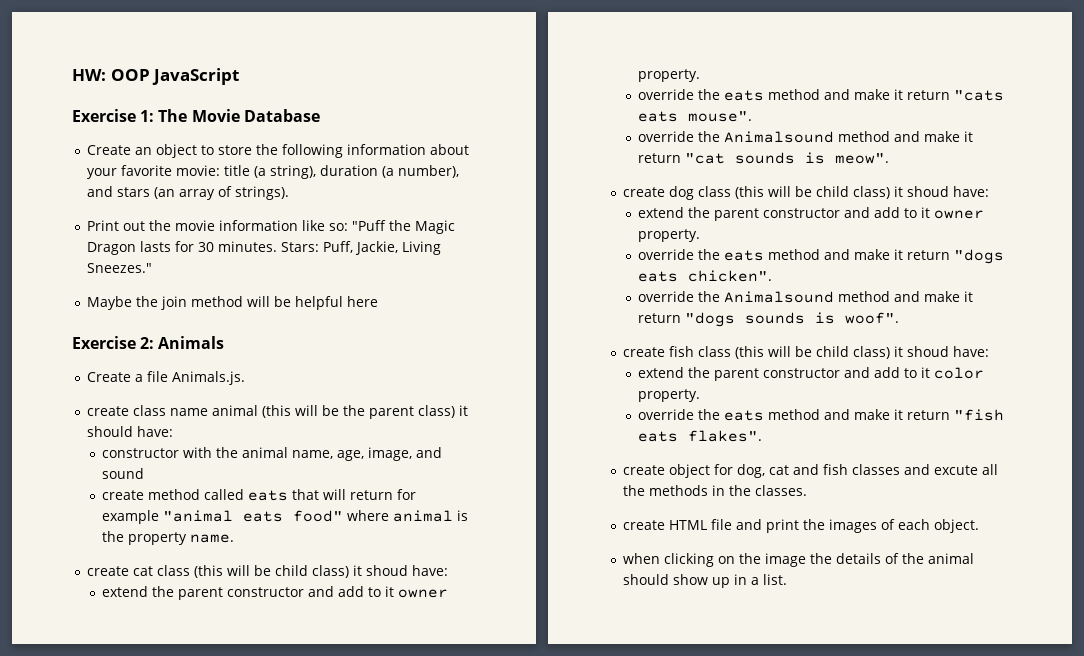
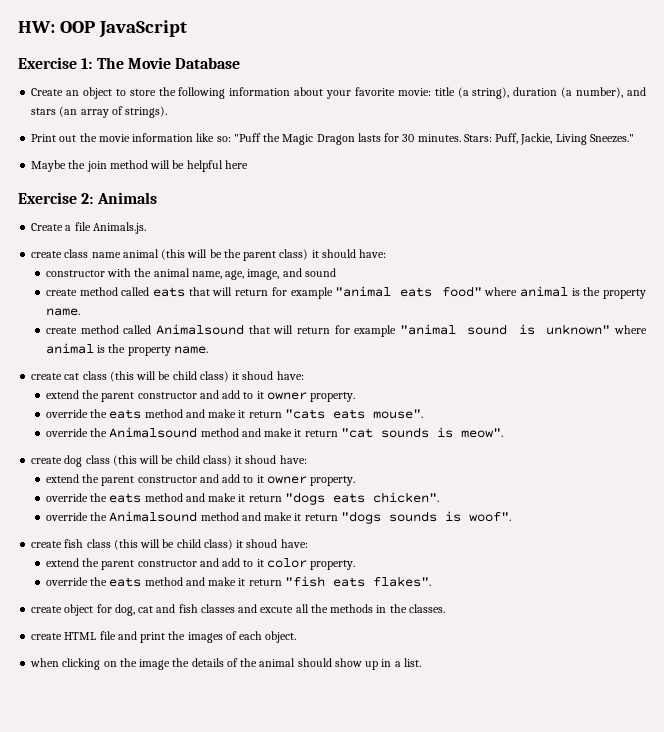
+ create method called Animalsound that will return for example "animal sound is unknown" where animal is the property name.

